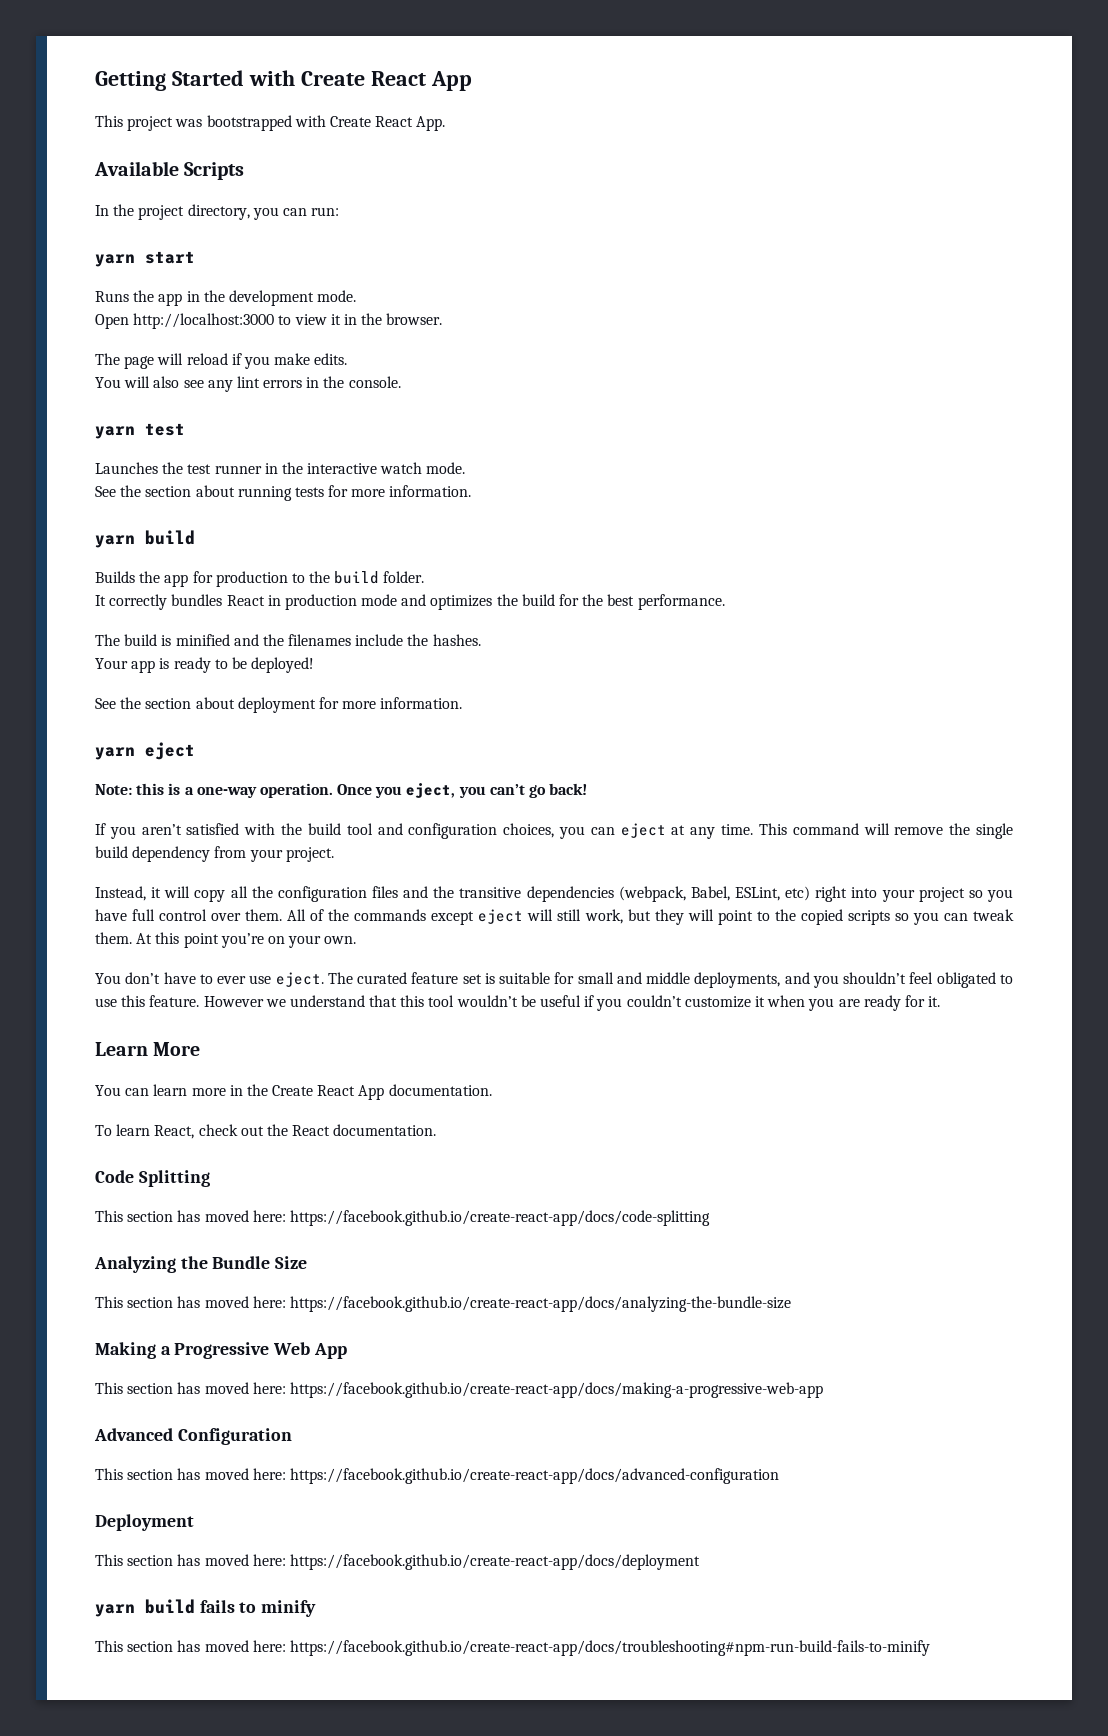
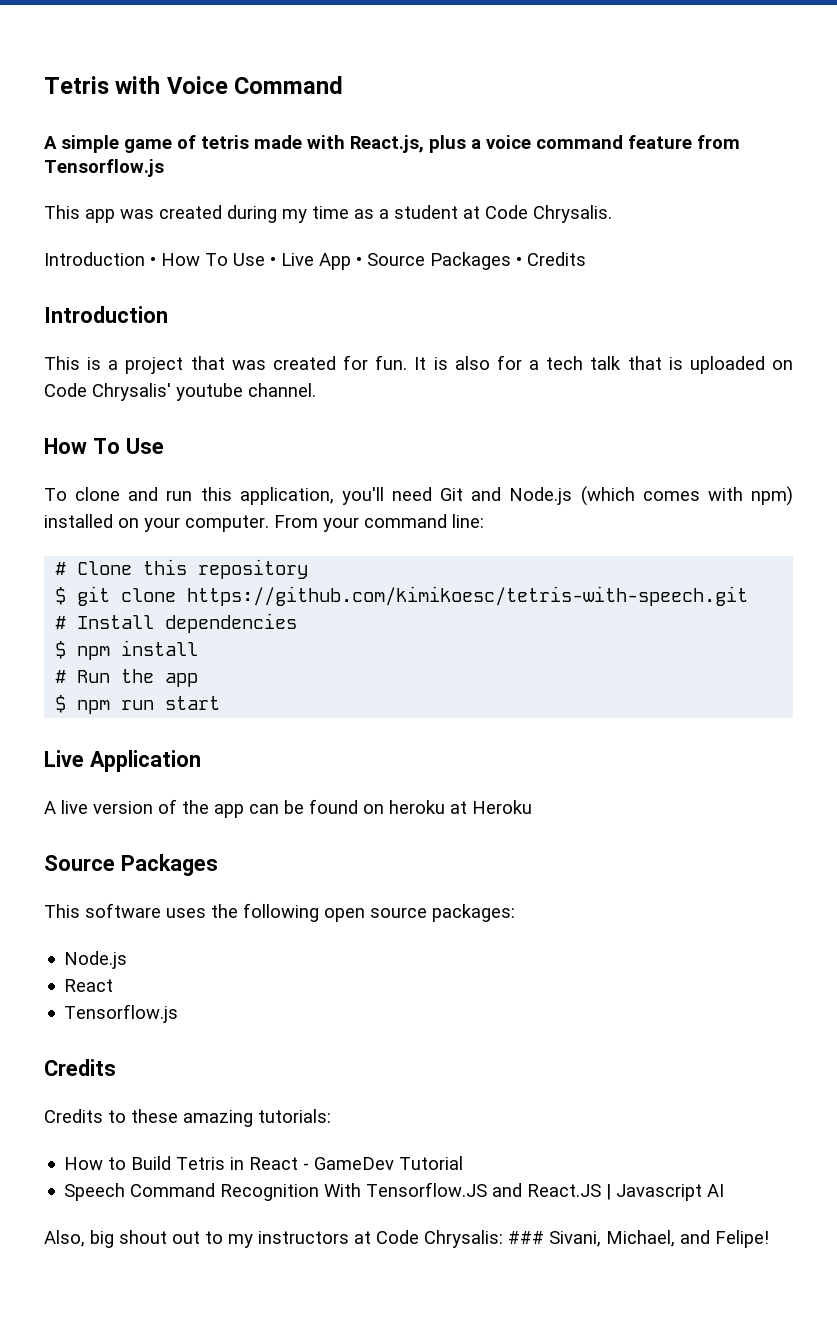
- Getting Started with Create React App
- This project was bootstrapped with Create React App.
- Available Scripts
- In the project directory, you can run:
- yarn start
- Runs the app in the development mode.
- Open http://localhost:3000 to view it in the browser.
- The page will reload if you make edits.
- You will also see any lint errors in the console.
- yarn test
- Launches the test runner in the interactive watch mode.
- See the section about running tests for more information.
- yarn build
- Builds the app for production to the build folder.
- It correctly bundles React in production mode and optimizes the build for the best performance.
- The build is minified and the filenames include the hashes.
- Your app is ready to be deployed!
- See the section about deployment for more information.
- yarn eject
- Note: this is a one-way operation. Once you eject, you can’t go back!
- If you aren’t satisfied with the build tool and configuration choices, you can eject at any time. This command will remove the single build dependency from your project.
- Instead, it will copy all the configuration files and the transitive dependencies (webpack, Babel, ESLint, etc) right into your project so you have full control over them. All of the commands except eject will still work, but they will point to the copied scripts so you can tweak them. At this point you’re on your own.
- You don’t have to ever use eject. The curated feature set is suitable for small and middle deployments, and you shouldn’t feel obligated to use this feature. However we understand that this tool wouldn’t be useful if you couldn’t customize it when you are ready for it.
- Learn More
- You can learn more in the Create React App documentation.
- To learn React, check out the React documentation.
- Code Splitting
- This section has moved here: https://facebook.github.io/create-react-app/docs/code-splitting
- Analyzing the Bundle Size
- This section has moved here: https://facebook.github.io/create-react-app/docs/analyzing-the-bundle-size
- Making a Progressive Web App
- This section has moved here: https://facebook.github.io/create-react-app/docs/making-a-progressive-web-app
- Advanced Configuration
- This section has moved here: https://facebook.github.io/create-react-app/docs/advanced-configuration
- Deployment
- This section has moved here: https://facebook.github.io/create-react-app/docs/deployment
- yarn build fails to minify
- This section has moved here: https://facebook.github.io/create-react-app/docs/troubleshooting#npm-run-build-fails-to-minify
+ Tetris with Voice Command
+ A simple game of tetris made with React.js, plus a voice command feature from Tensorflow.js
+ This app was created during my time as a student at Code Chrysalis.
+ Introduction • How To Use • Live App • Source Packages • Credits
+ Introduction
+ This is a project that was created for fun. It is also for a tech talk that is uploaded on Code Chrysalis' youtube channel.
+ How To Use
+ To clone and run this application, you'll need Git and Node.js (which comes with npm) installed on your computer. From your command line:
+ # Clone this repository
+ $ git clone https://github.com/kimikoesc/tetris-with-speech.git
+ # Install dependencies
+ $ npm install
+ # Run the app
+ $ npm run start
+ Live Application
+ A live version of the app can be found on heroku at Heroku
+ Source Packages
+ This software uses the following open source packages:
+ Node.js
+ React
+ Tensorflow.js
+ Credits
+ Credits to these amazing tutorials:
+ How to Build Tetris in React - GameDev Tutorial
+ Speech Command Recognition With Tensorflow.JS and React.JS | Javascript AI
+ Also, big shout out to my instructors at Code Chrysalis: ### Sivani, Michael, and Felipe!

